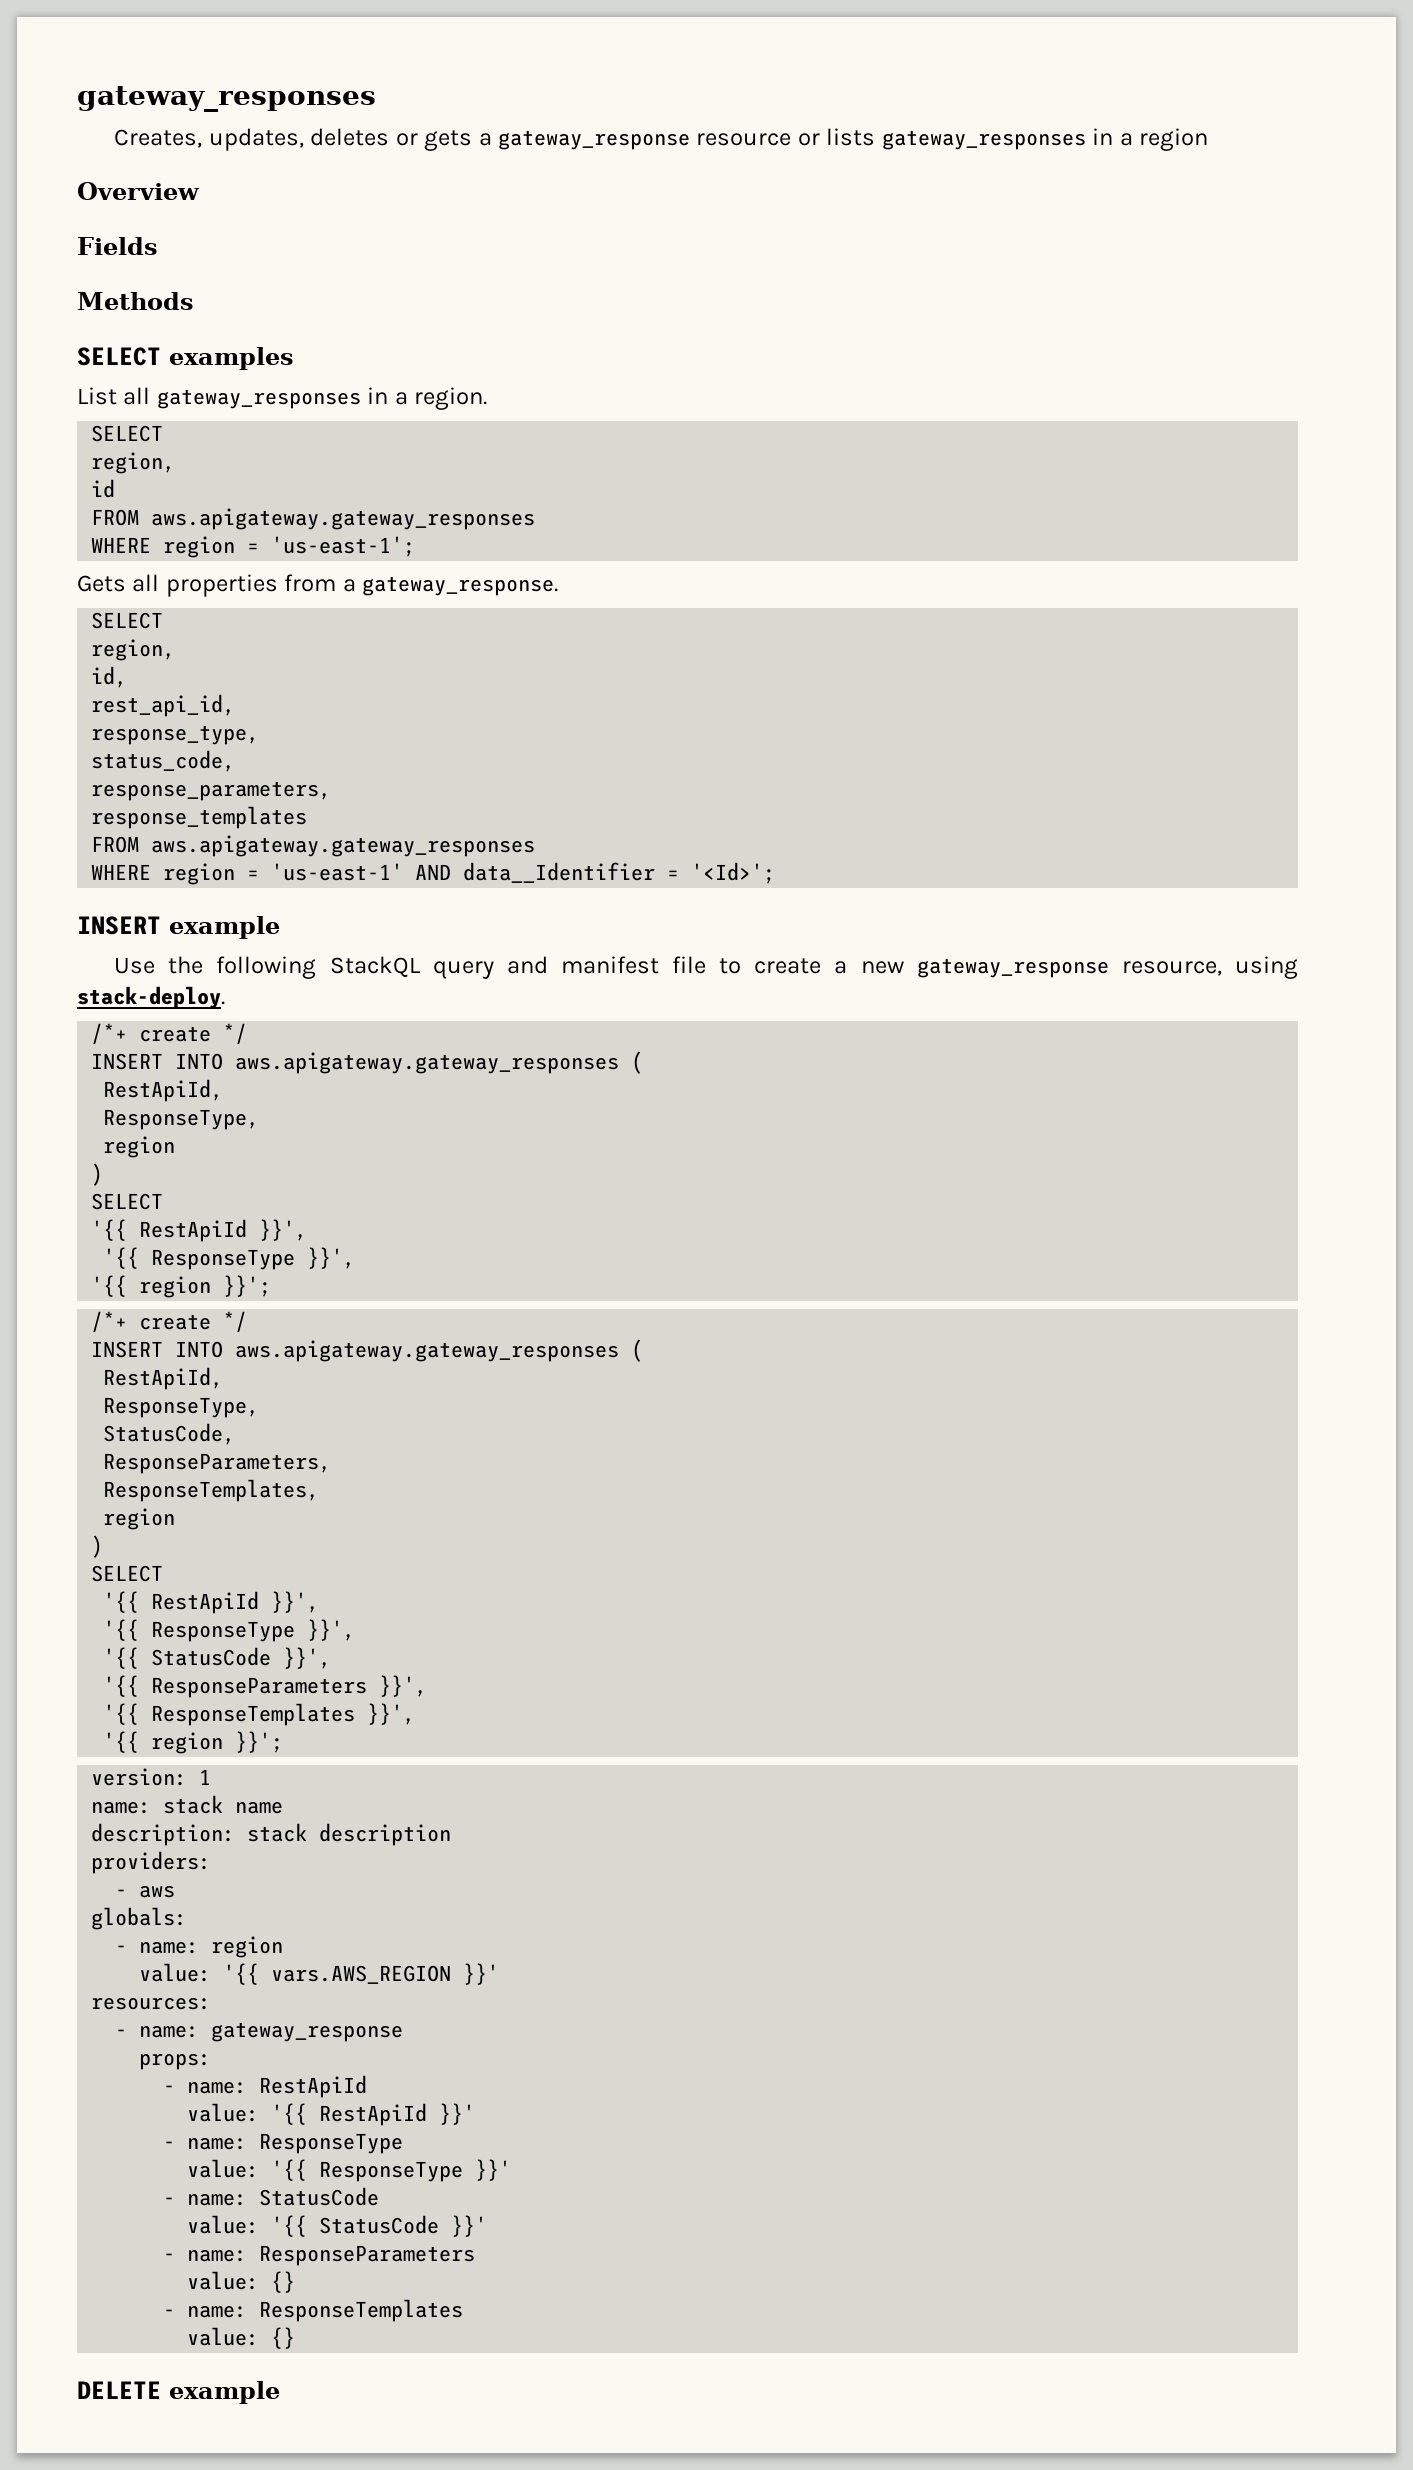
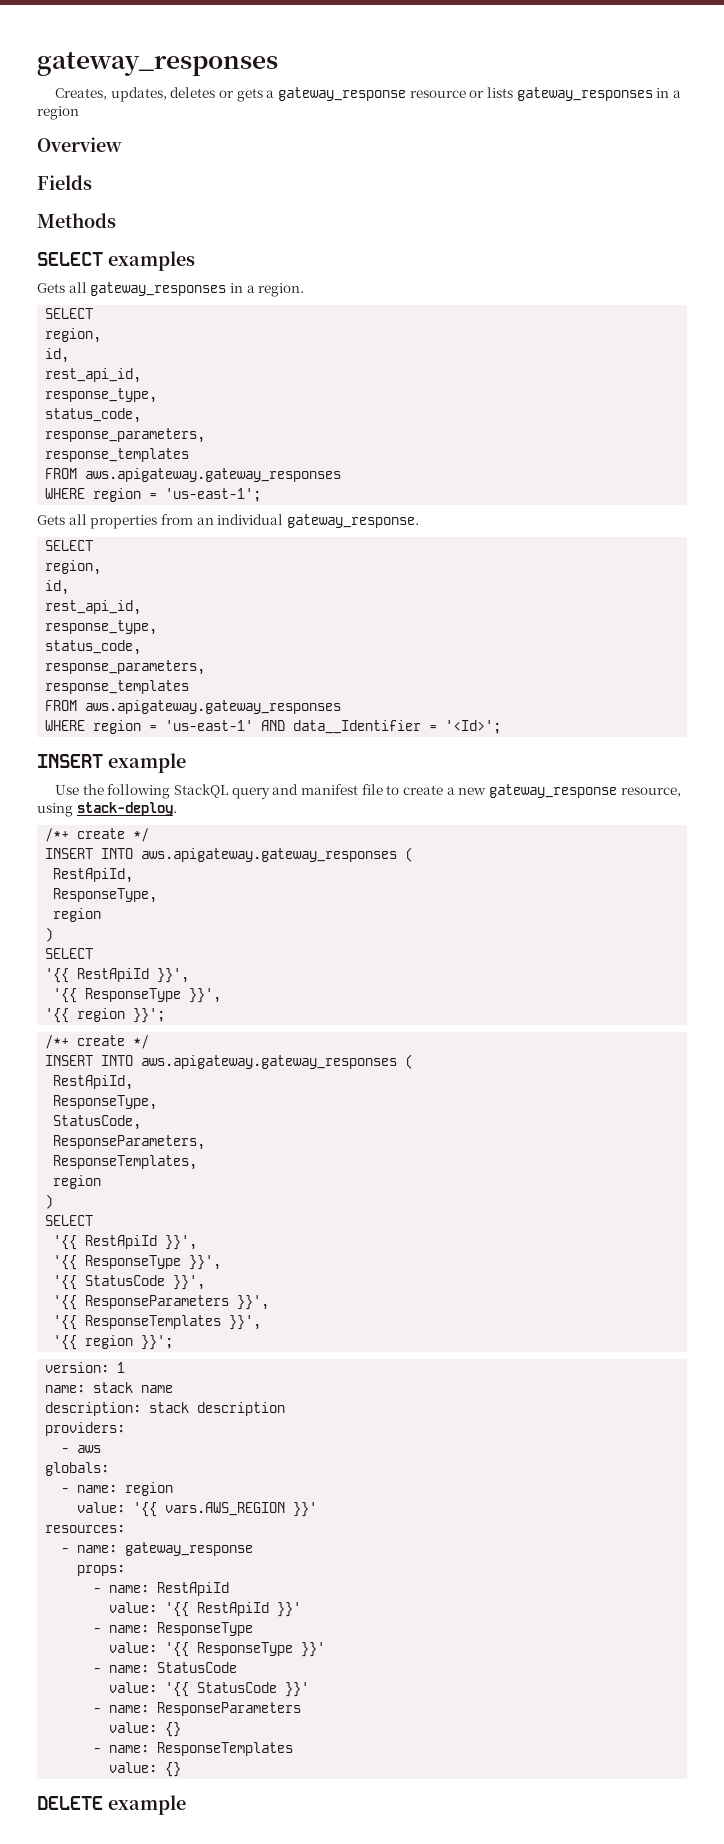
- List all gateway_responses in a region.
+ Gets all gateway_responses in a region.
  SELECT
  region,
- id
+ id,
+ rest_api_id,
+ response_type,
+ status_code,
+ response_parameters,
+ response_templates
- Gets all properties from a gateway_response.
+ Gets all properties from an individual gateway_response.

